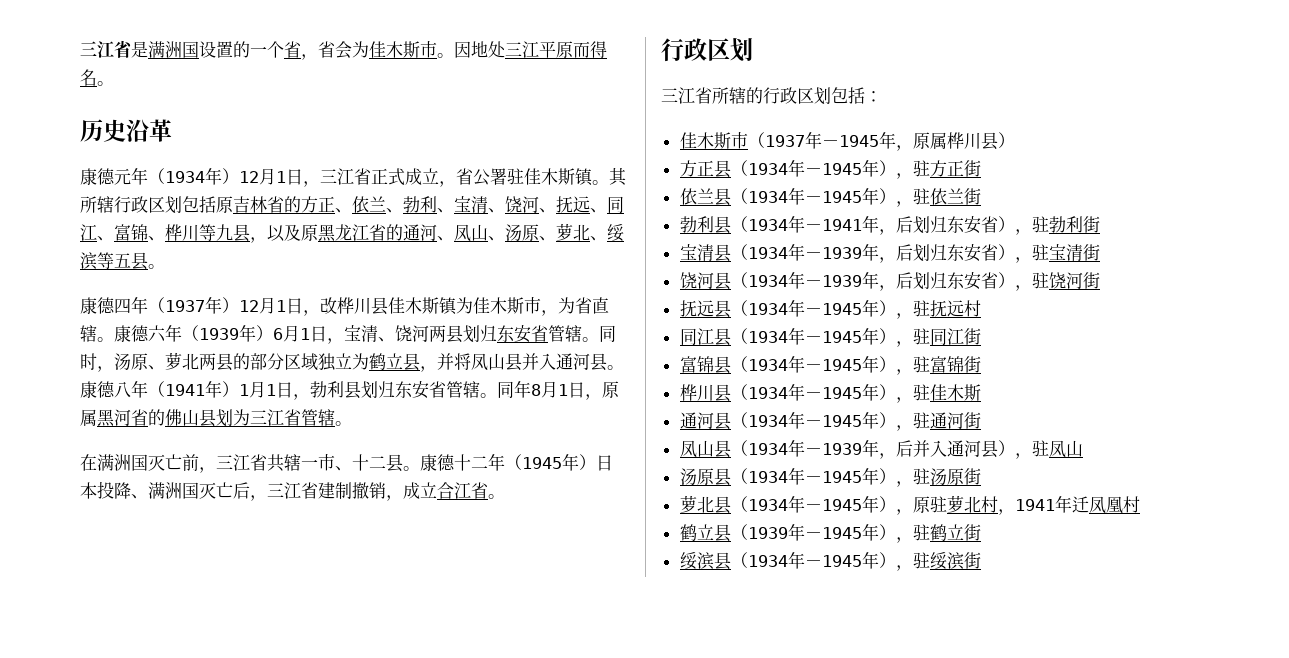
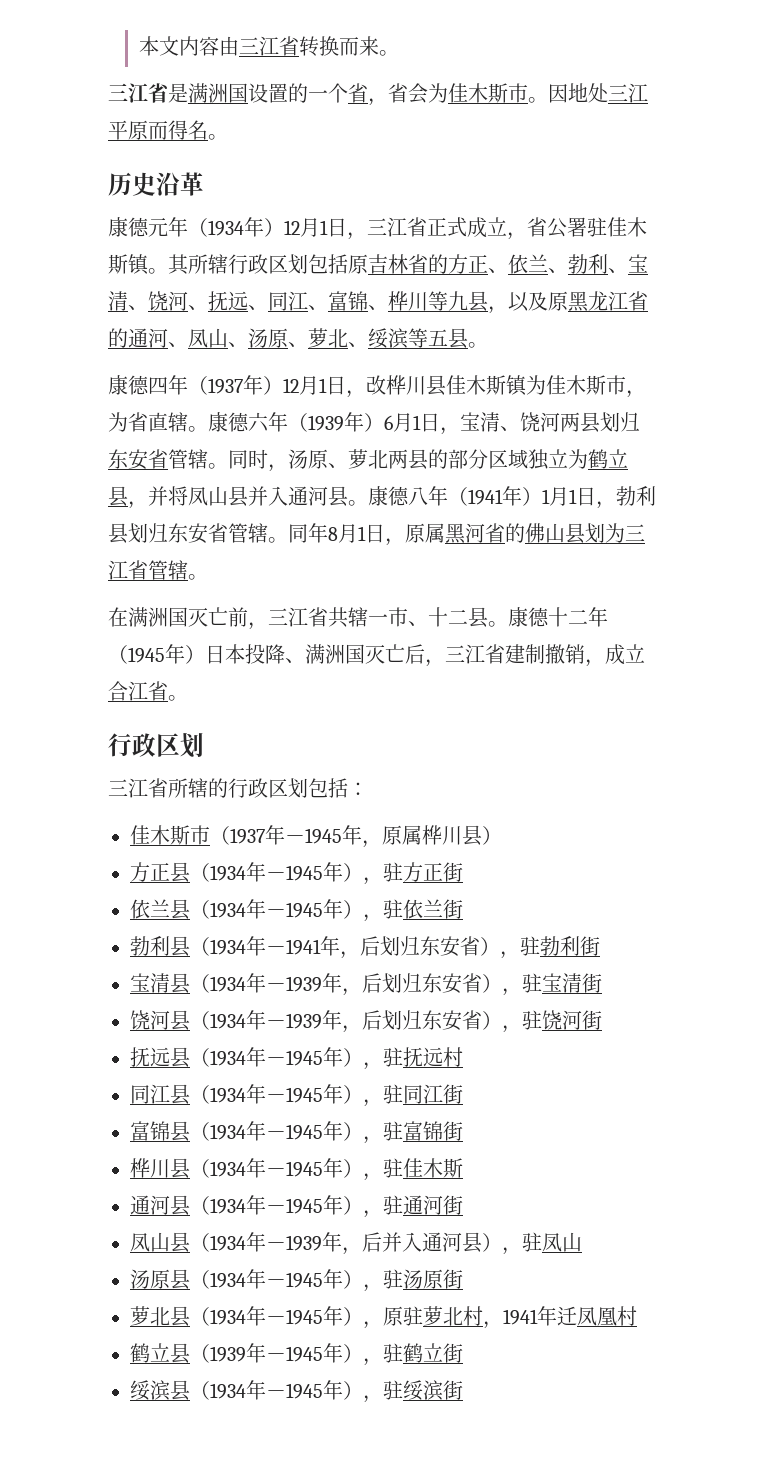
+ 本文内容由三江省转换而来。

